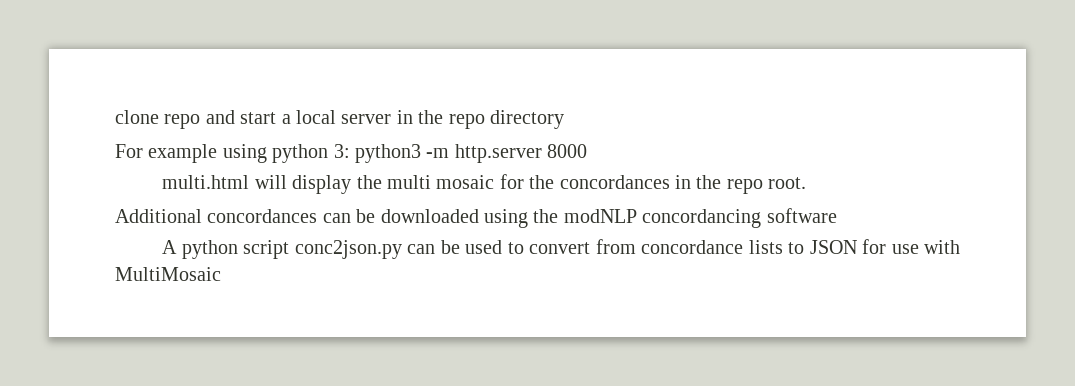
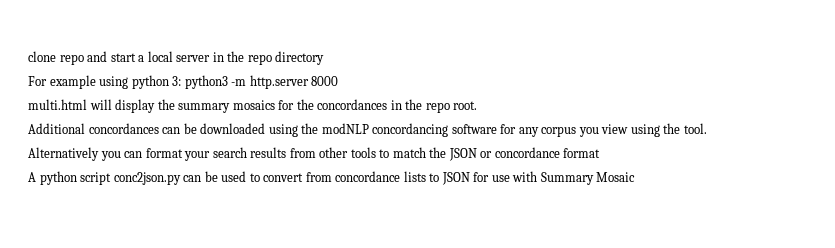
- multi.html will display the multi mosaic for the concordances in the repo root.
+ multi.html will display the summary mosaics for the concordances in the repo root.
- Additional concordances can be downloaded using the modNLP concordancing software
+ Additional concordances can be downloaded using the modNLP concordancing software for any corpus you view using the tool.
+ Alternatively you can format your search results from other tools to match the JSON or concordance format
- A python script conc2json.py can be used to convert from concordance lists to JSON for use with MultiMosaic
+ A python script conc2json.py can be used to convert from concordance lists to JSON for use with Summary Mosaic

